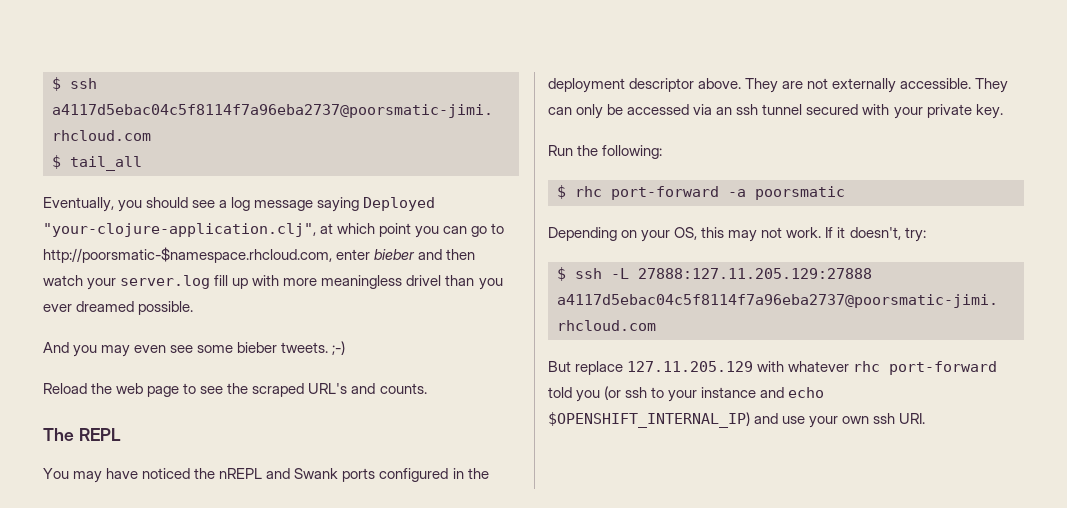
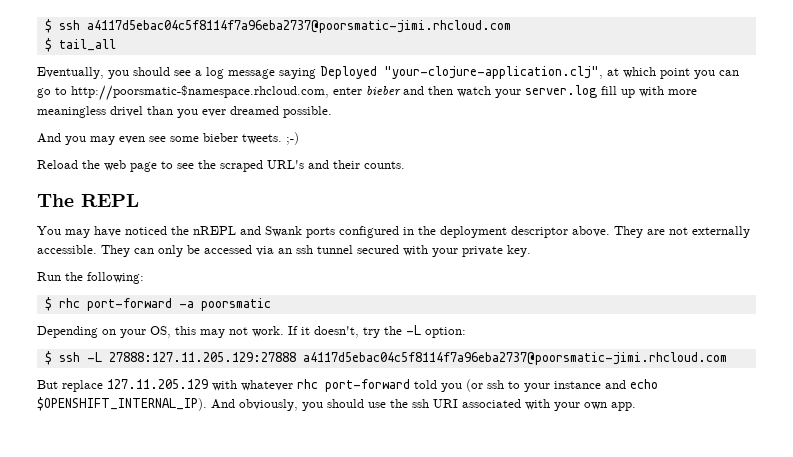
- Reload the web page to see the scraped URL's and counts.
+ Reload the web page to see the scraped URL's and their counts.
- If it doesn't, try:
+ If it doesn't, try the -L option:
- But replace 127.11.205.129 with whatever rhc port-forward told you (or ssh to your instance and echo $OPENSHIFT_INTERNAL_IP) and use your own ssh URI.
+ But replace 127.11.205.129 with whatever rhc port-forward told you (or ssh to your instance and echo $OPENSHIFT_INTERNAL_IP). And obviously, you should use the ssh URI associated with your own app.

